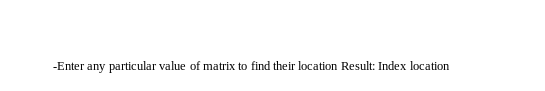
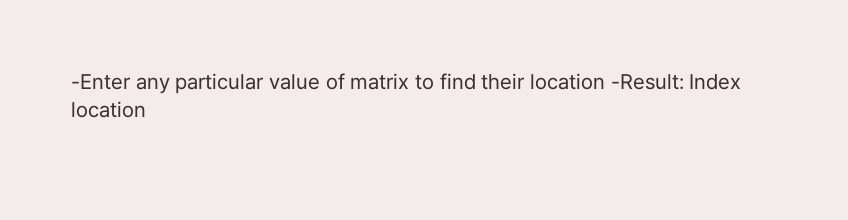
- -Enter any particular value of matrix to find their location Result: Index location
+ -Enter any particular value of matrix to find their location -Result: Index location

